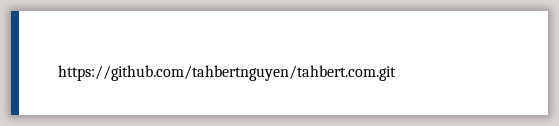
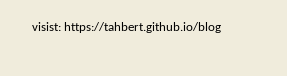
- https://github.com/tahbertnguyen/tahbert.com.git
+ visist: https://tahbert.github.io/blog

